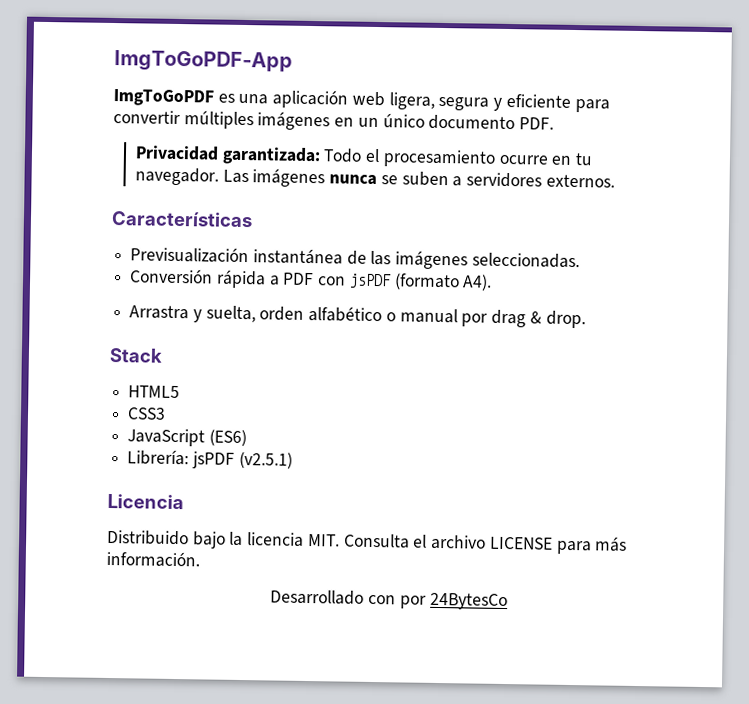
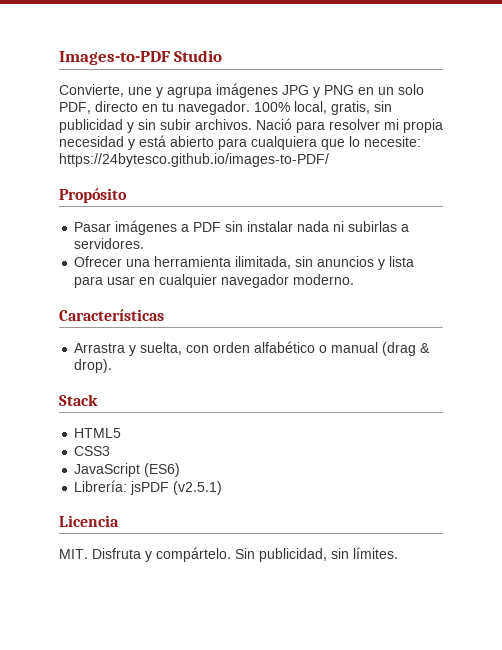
- ImgToGoPDF-App
- ImgToGoPDF es una aplicación web ligera, segura y eficiente para convertir múltiples imágenes en un único documento PDF.
- Privacidad garantizada: Todo el procesamiento ocurre en tu navegador. Las imágenes nunca se suben a servidores externos.
+ Images-to-PDF Studio
+ Convierte, une y agrupa imágenes JPG y PNG en un solo PDF, directo en tu navegador. 100% local, gratis, sin publicidad y sin subir archivos. Nació para resolver mi propia necesidad y está abierto para cualquiera que lo necesite: https://24bytesco.github.io/images-to-PDF/
+ Propósito
+ Pasar imágenes a PDF sin instalar nada ni subirlas a servidores.
+ Ofrecer una herramienta ilimitada, sin anuncios y lista para usar en cualquier navegador moderno.
  Características
- Previsualización instantánea de las imágenes seleccionadas.
- Conversión rápida a PDF con jsPDF (formato A4).
- Arrastra y suelta, orden alfabético o manual por drag & drop.
+ Arrastra y suelta, con orden alfabético o manual (drag & drop).
- Distribuido bajo la licencia MIT. Consulta el archivo LICENSE para más información.
- Desarrollado con por 24BytesCo
+ MIT. Disfruta y compártelo. Sin publicidad, sin límites.

